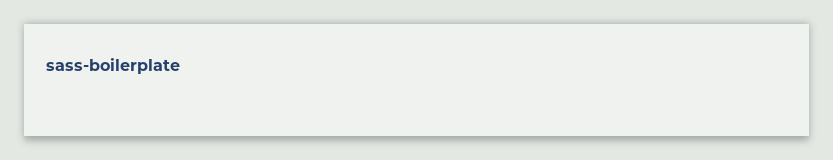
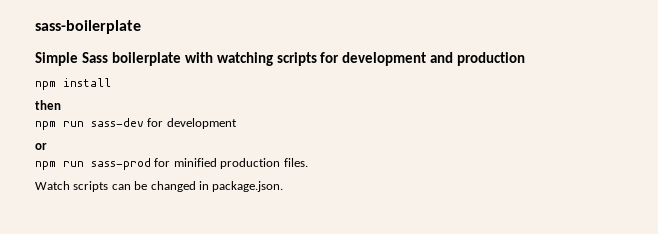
+ Simple Sass boilerplate with watching scripts for development and production
+ npm install
+ then
+ npm run sass-dev for development
+ or
+ npm run sass-prod for minified production files.
+ Watch scripts can be changed in package.json.

